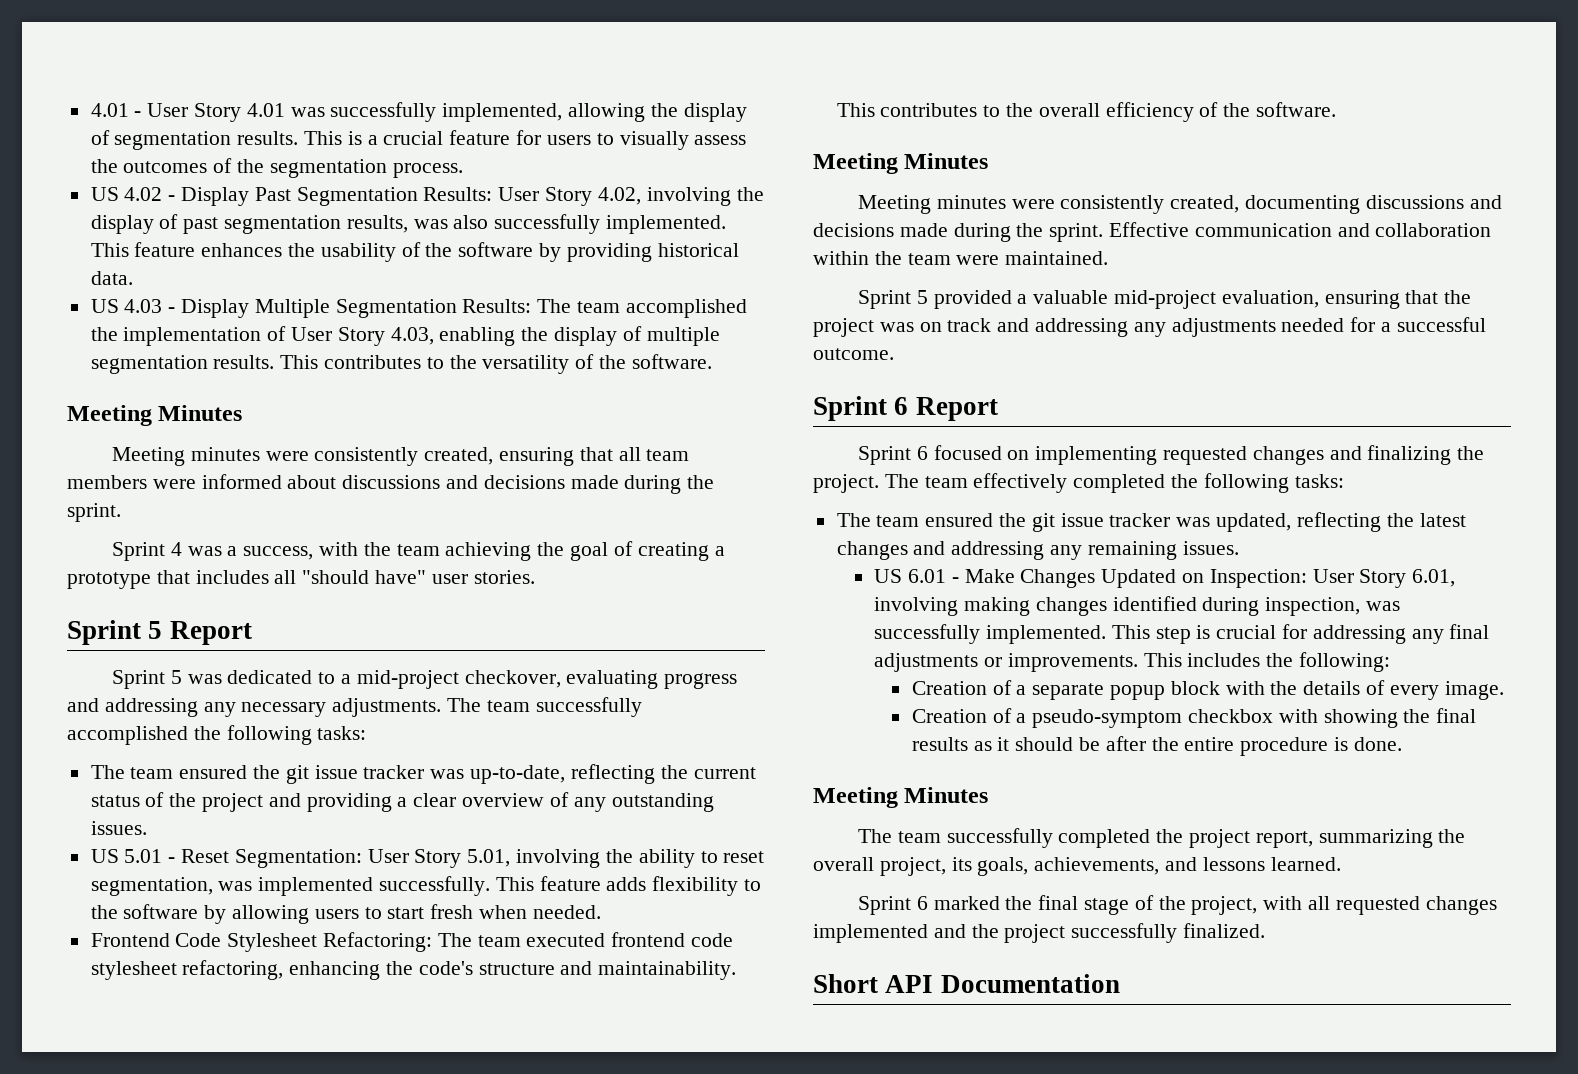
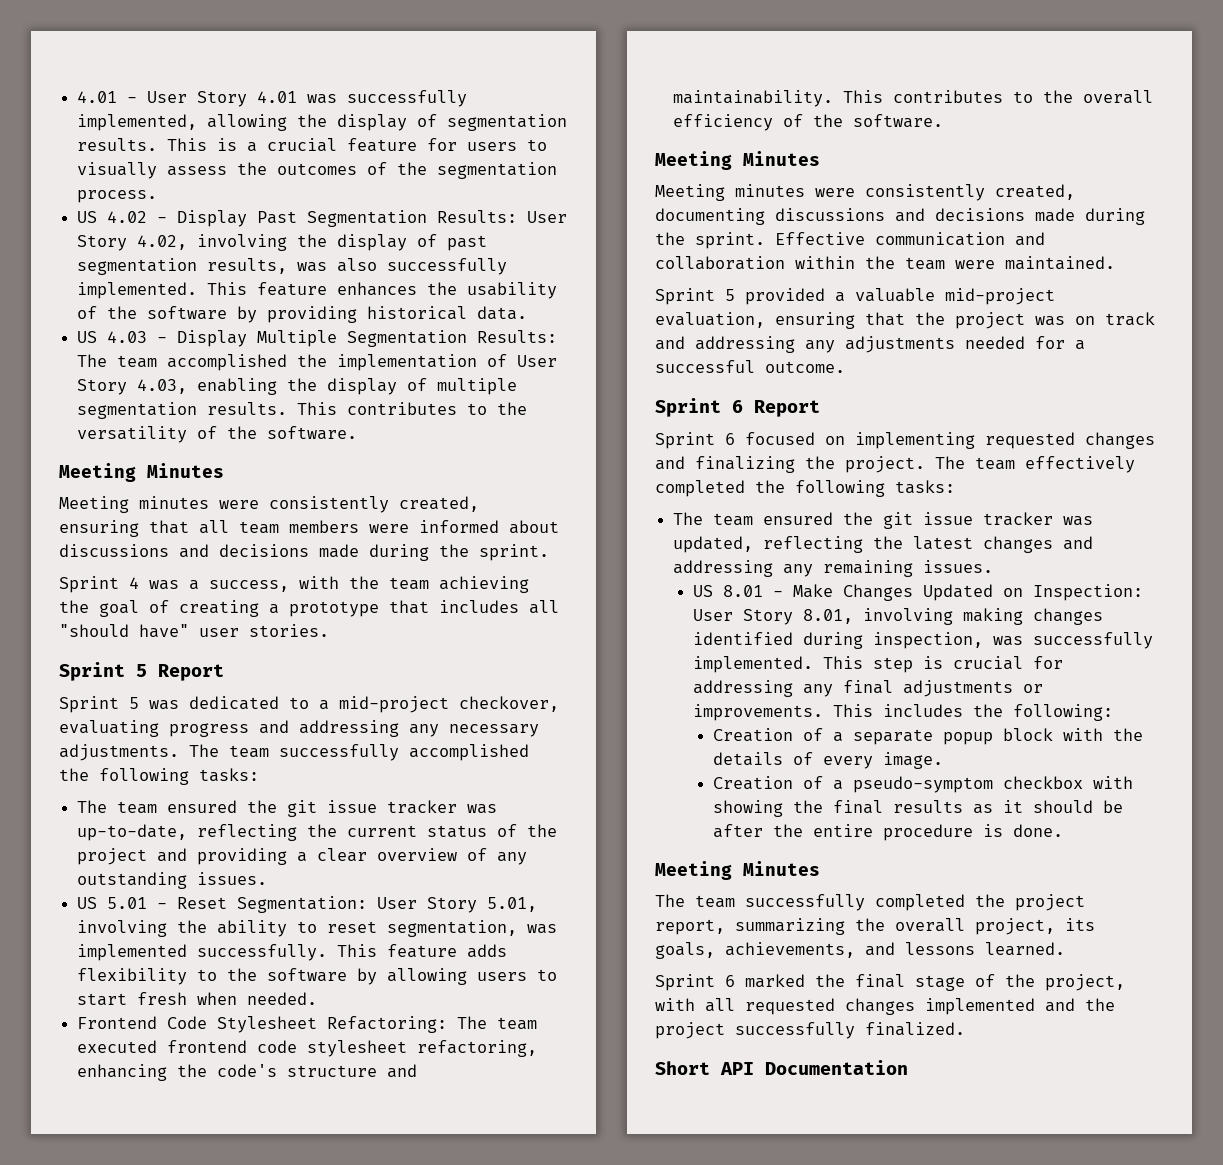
- US 6.01 - Make Changes Updated on Inspection: User Story 6.01, involving making changes identified during inspection, was successfully implemented.
+ US 8.01 - Make Changes Updated on Inspection: User Story 8.01, involving making changes identified during inspection, was successfully implemented.

